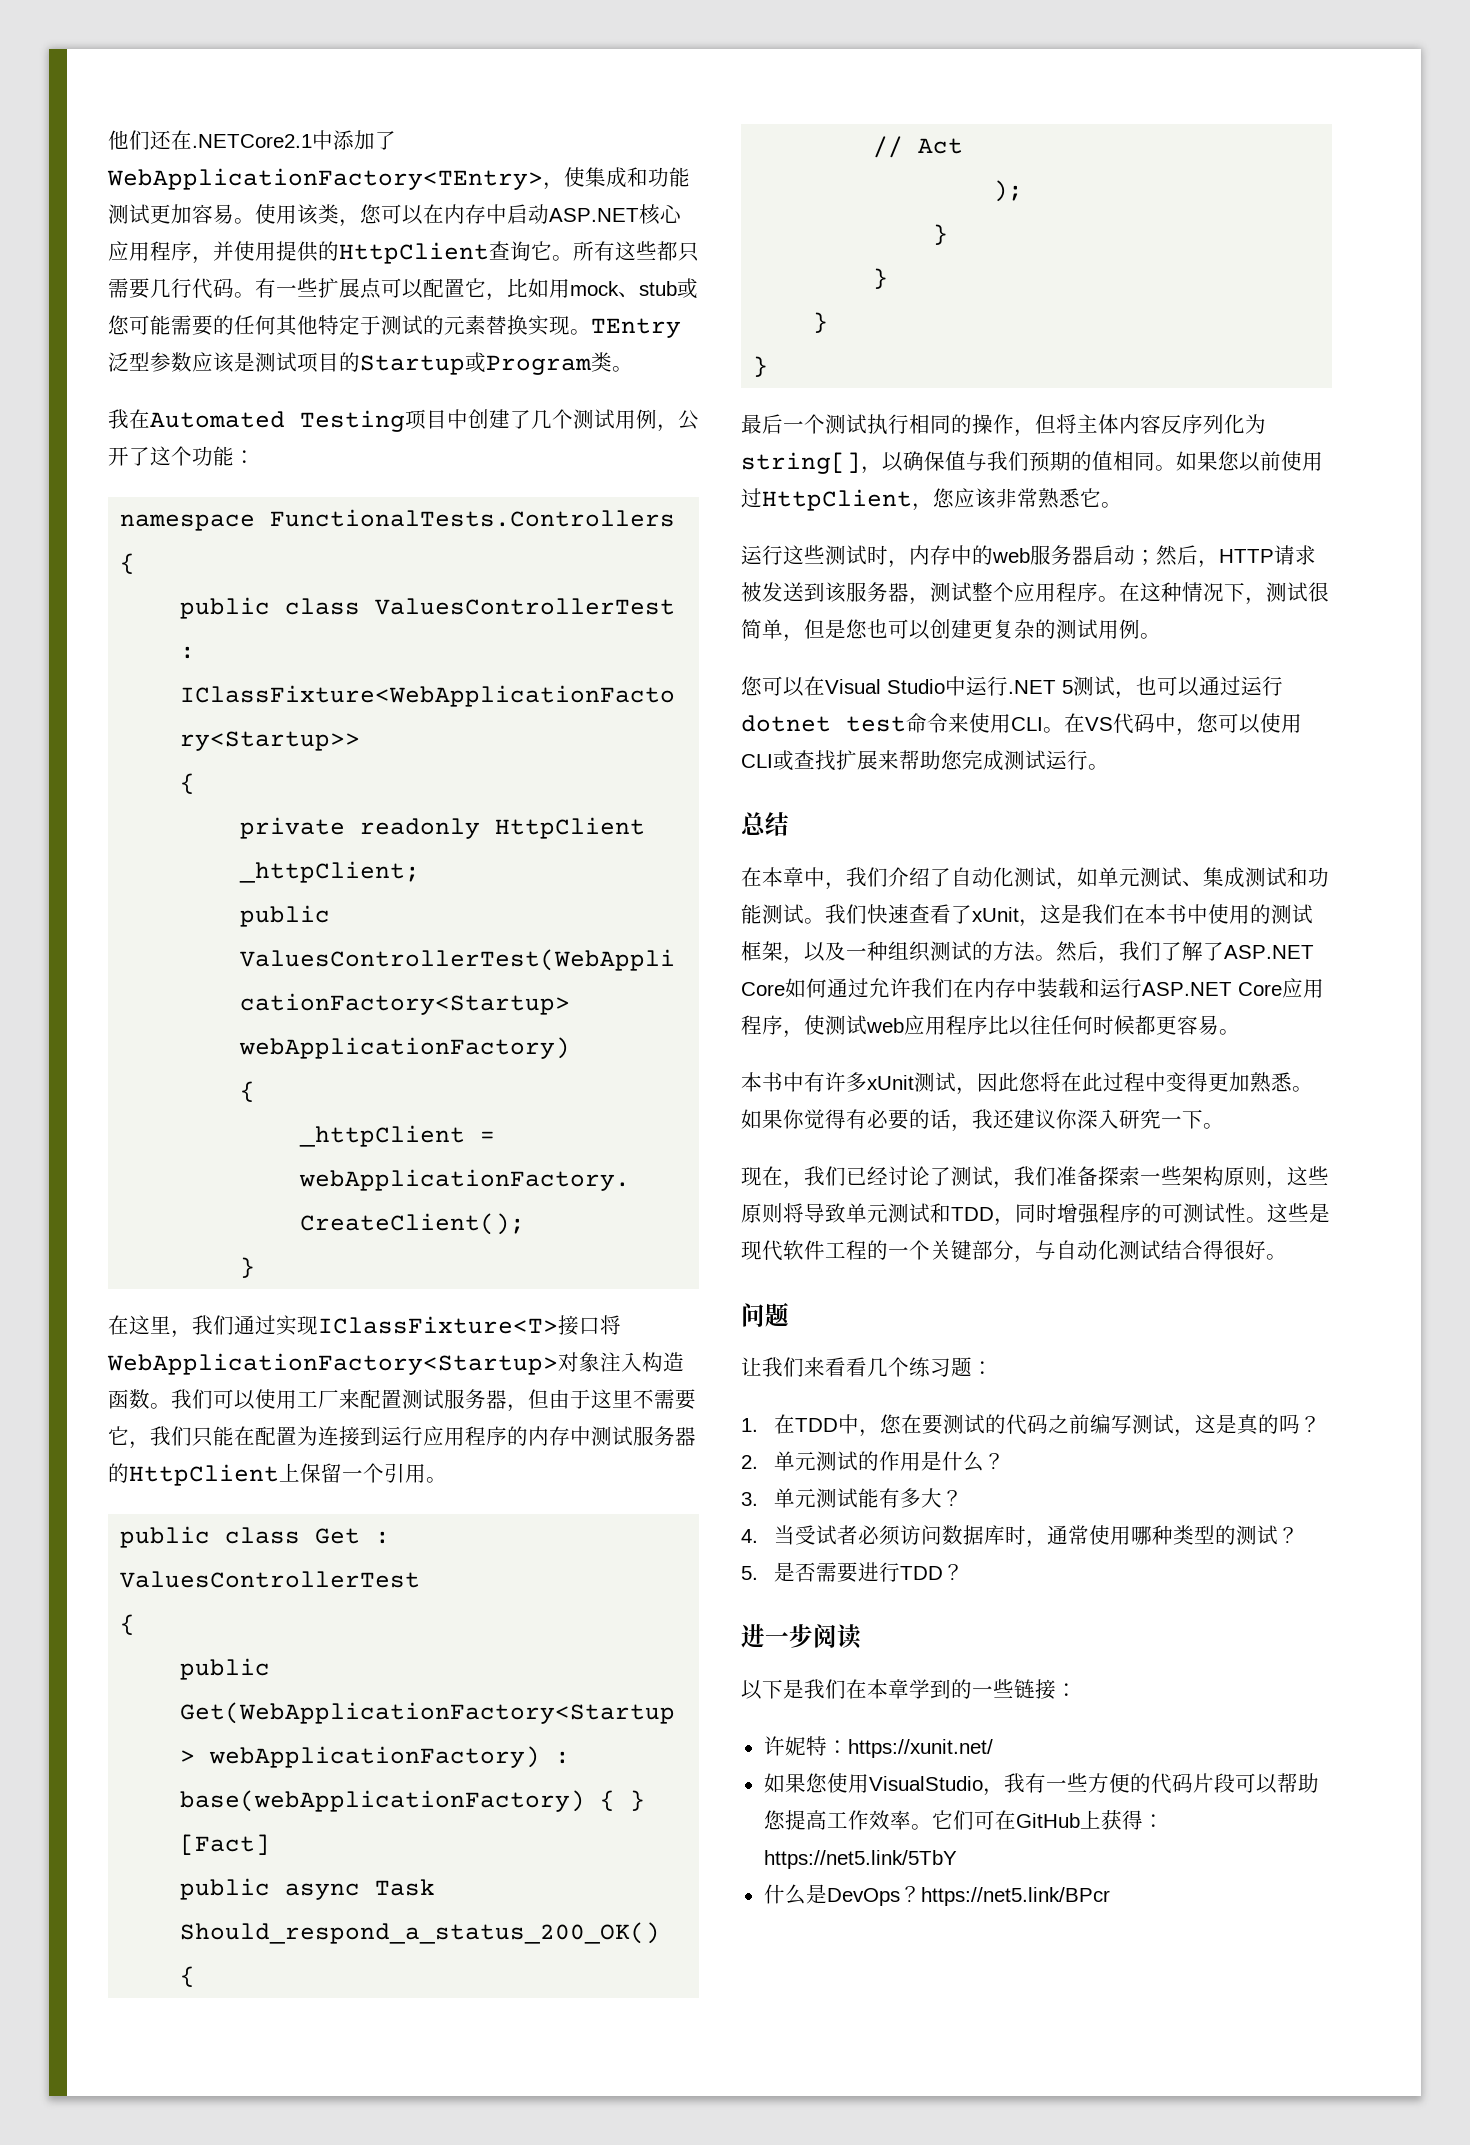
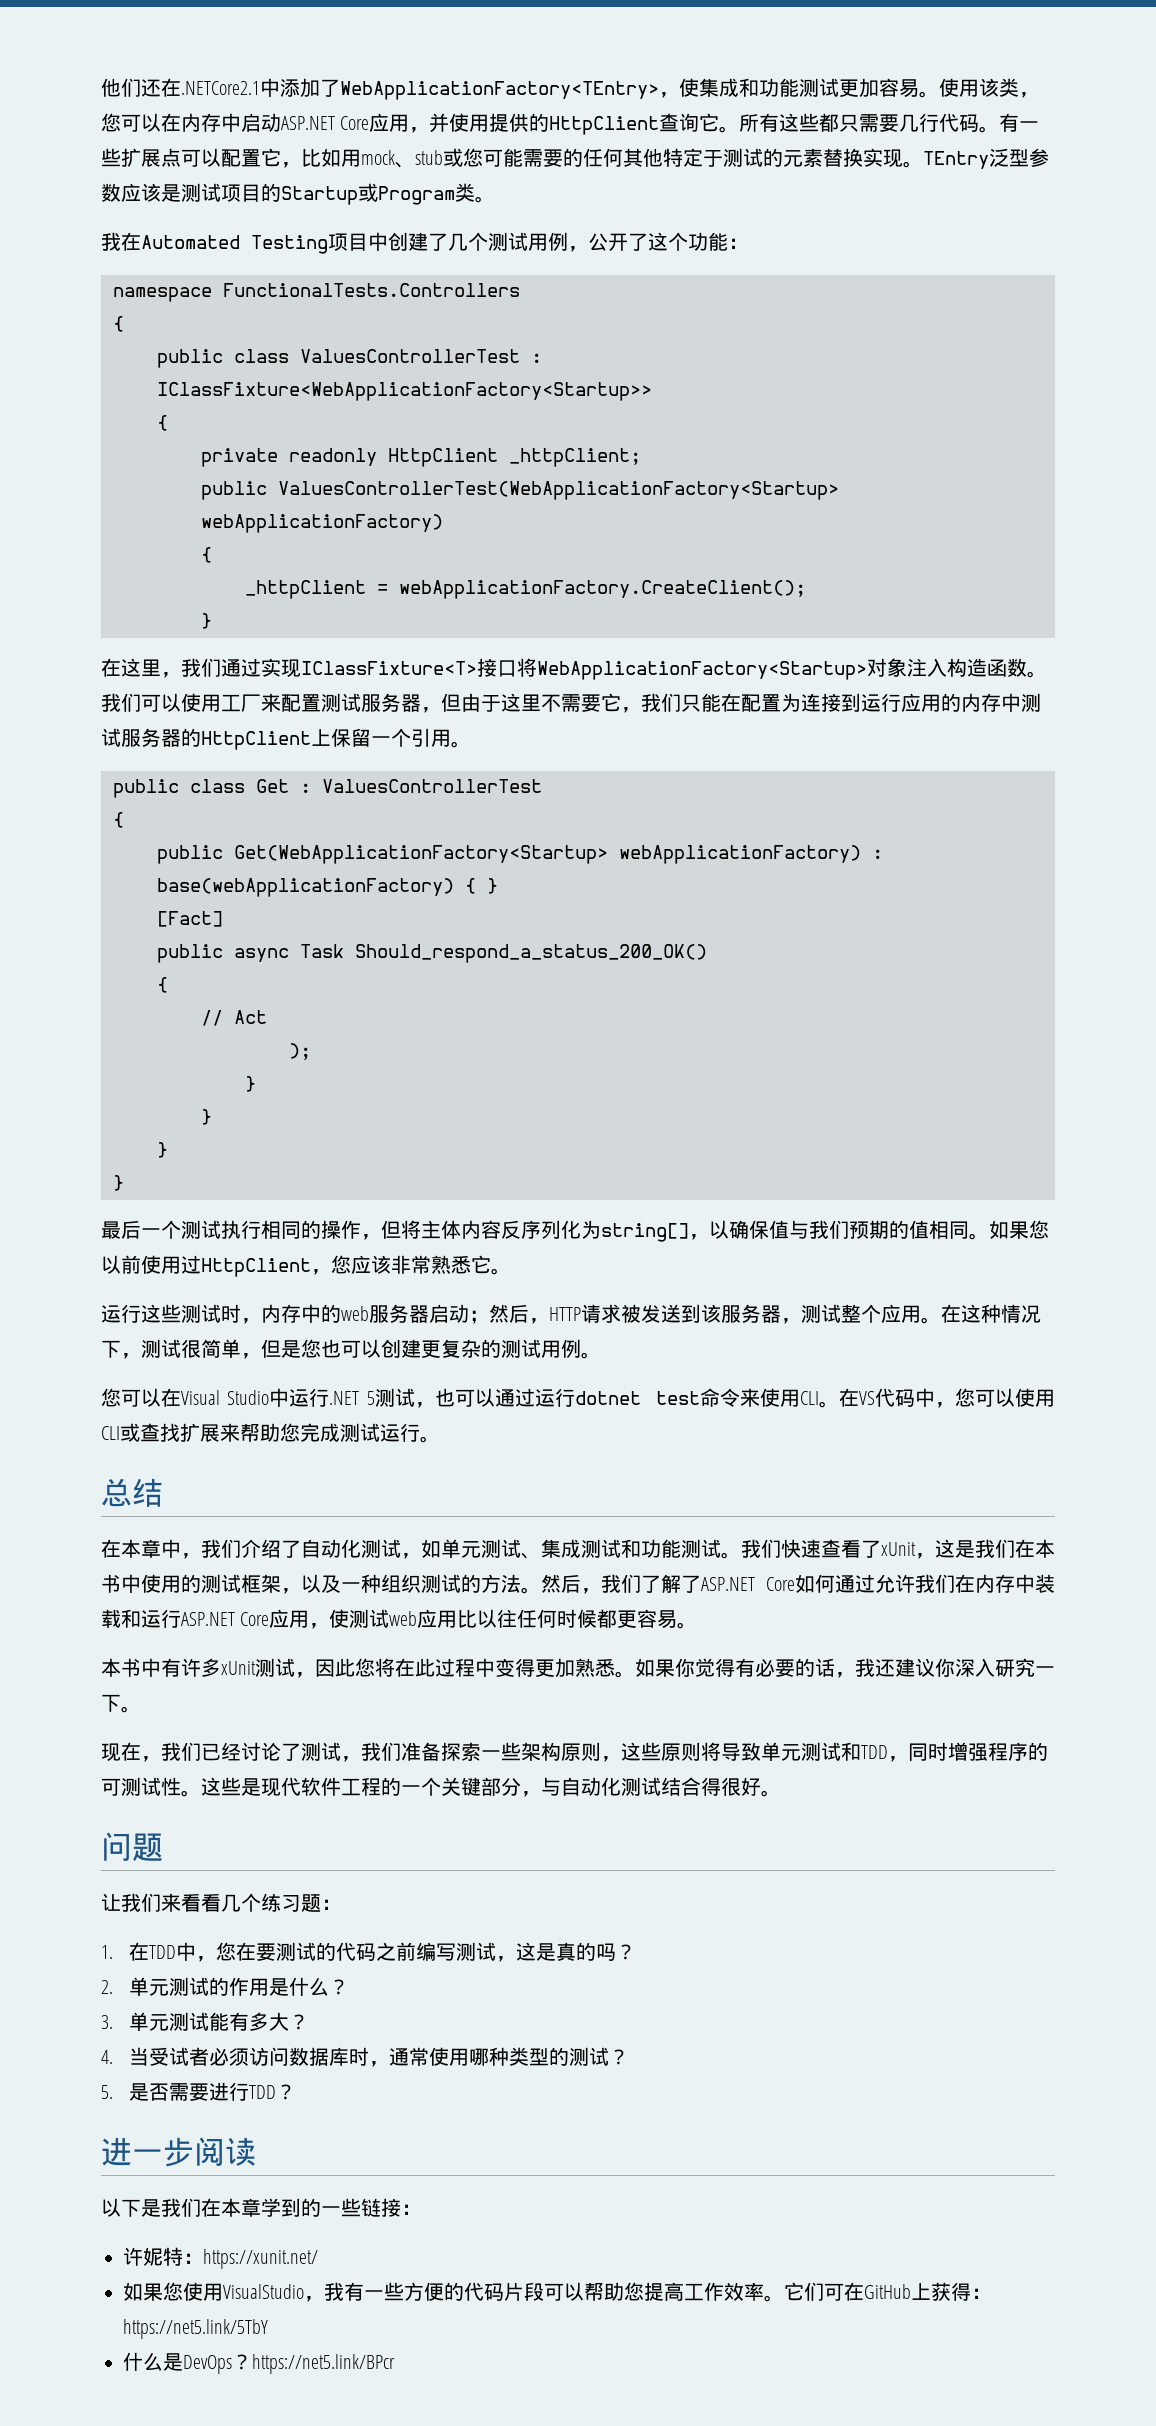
- 使用该类，您可以在内存中启动ASP.NET核心应用程序，并使用提供的HttpClient查询它。
+ 使用该类，您可以在内存中启动ASP.NET Core应用，并使用提供的HttpClient查询它。
- 我们可以使用工厂来配置测试服务器，但由于这里不需要它，我们只能在配置为连接到运行应用程序的内存中测试服务器的HttpClient上保留一个引用。
+ 我们可以使用工厂来配置测试服务器，但由于这里不需要它，我们只能在配置为连接到运行应用的内存中测试服务器的HttpClient上保留一个引用。
- 运行这些测试时，内存中的web服务器启动；然后，HTTP请求被发送到该服务器，测试整个应用程序。
+ 运行这些测试时，内存中的web服务器启动；然后，HTTP请求被发送到该服务器，测试整个应用。
- 然后，我们了解了ASP.NET Core如何通过允许我们在内存中装载和运行ASP.NET Core应用程序，使测试web应用程序比以往任何时候都更容易。
+ 然后，我们了解了ASP.NET Core如何通过允许我们在内存中装载和运行ASP.NET Core应用，使测试web应用比以往任何时候都更容易。

